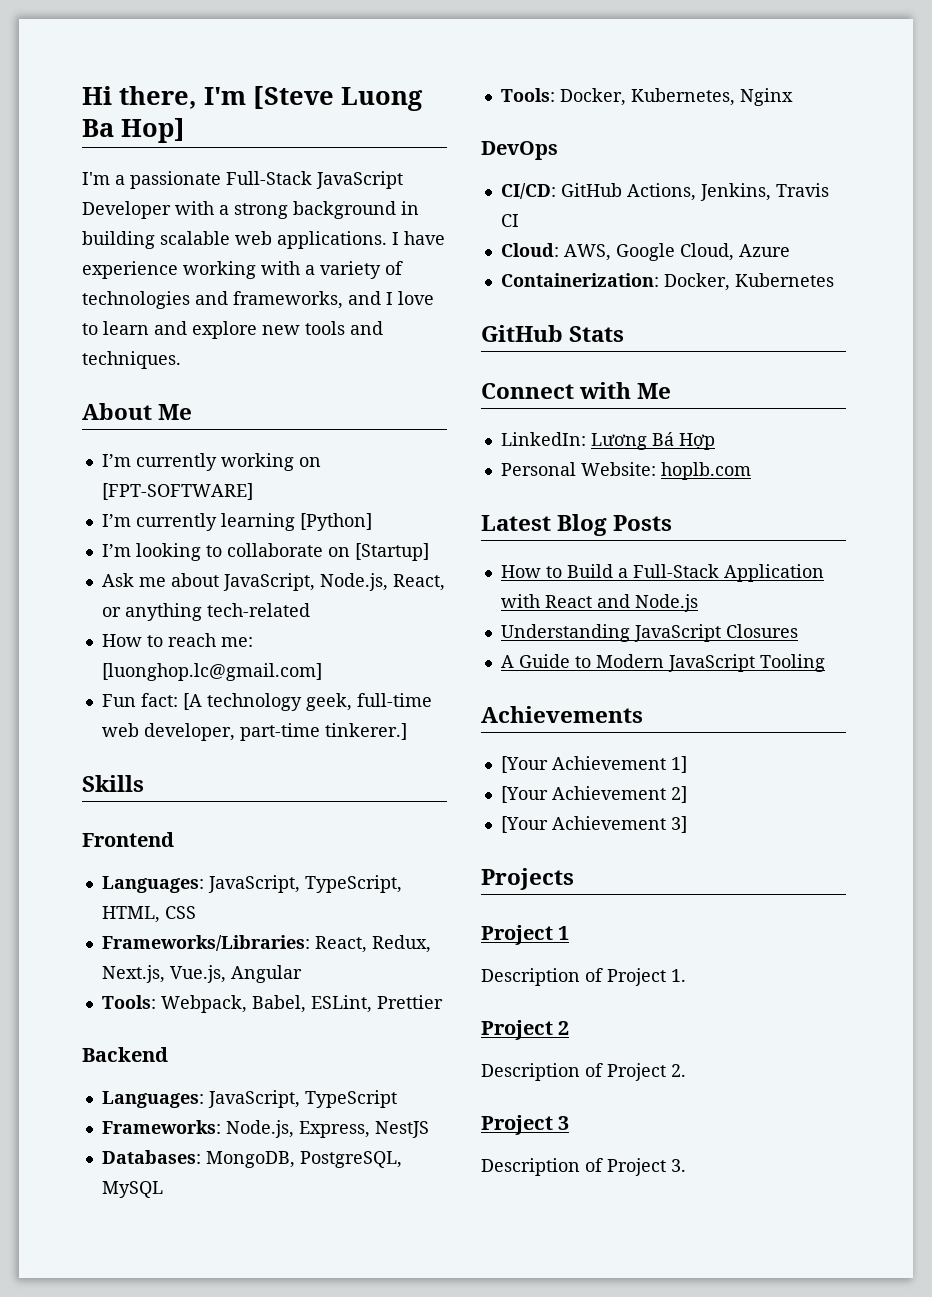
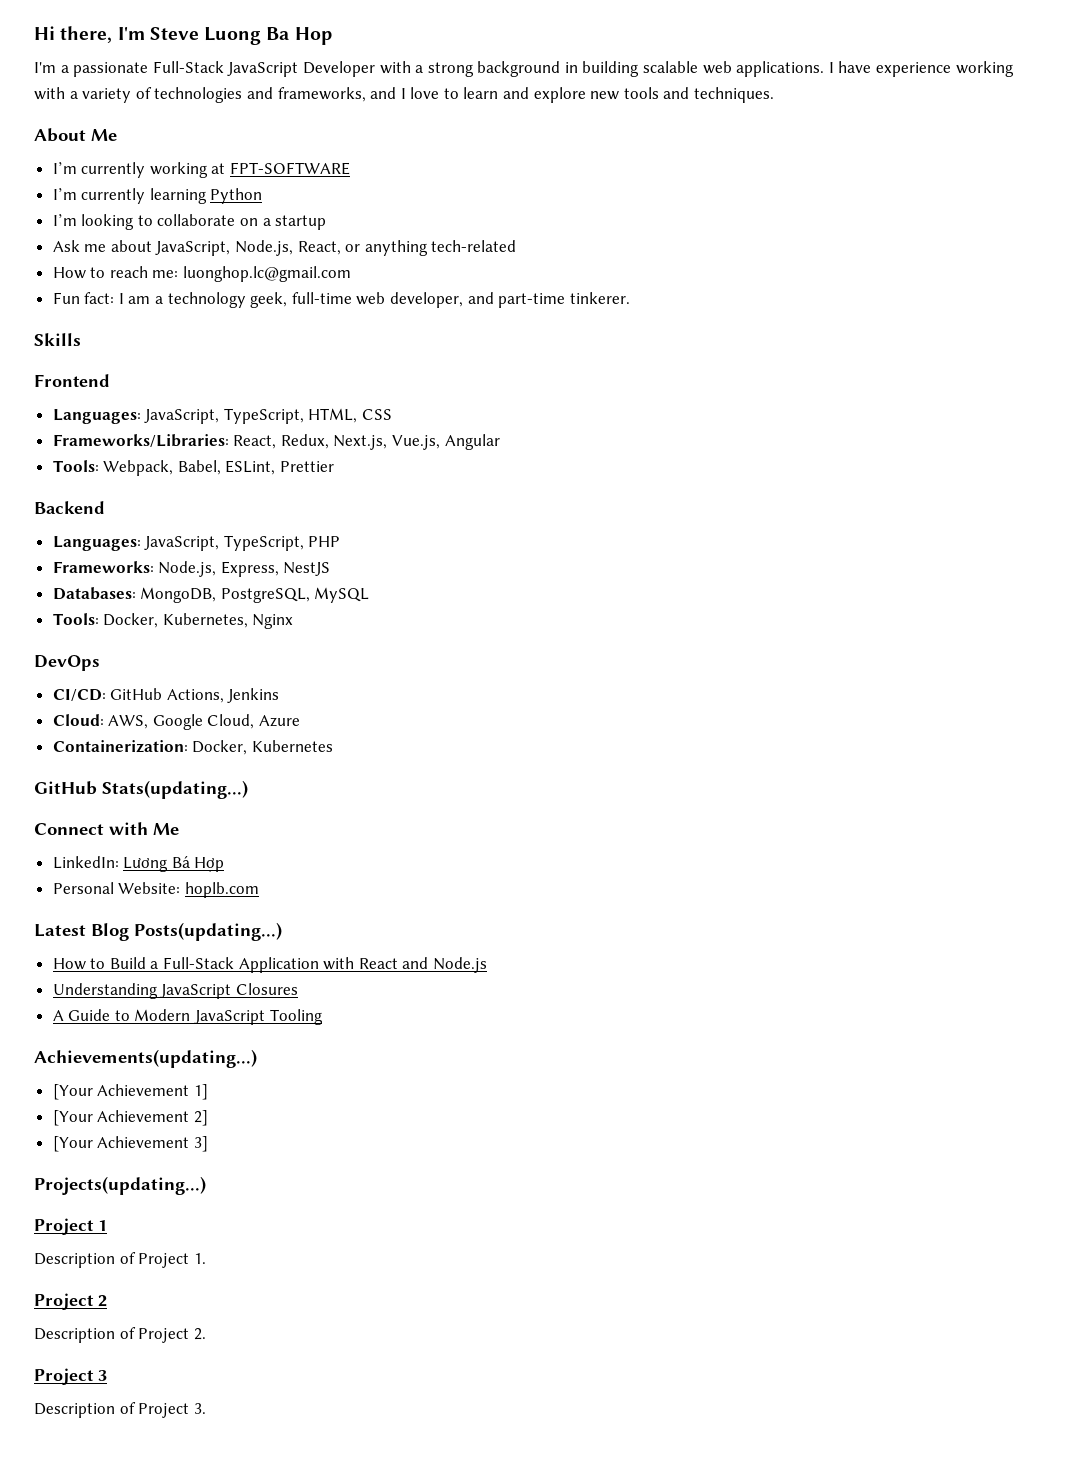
- Hi there, I'm [Steve Luong Ba Hop]
+ Hi there, I'm Steve Luong Ba Hop
- I’m currently working on [FPT-SOFTWARE]
+ I’m currently working at FPT-SOFTWARE
- I’m currently learning [Python]
+ I’m currently learning Python
- I’m looking to collaborate on [Startup]
+ I’m looking to collaborate on a startup
- How to reach me: [luonghop.lc@gmail.com]
+ How to reach me: luonghop.lc@gmail.com
- Fun fact: [A technology geek, full-time web developer, part-time tinkerer.]
+ Fun fact: I am a technology geek, full-time web developer, and part-time tinkerer.
- Languages: JavaScript, TypeScript
+ Languages: JavaScript, TypeScript, PHP
- CI/CD: GitHub Actions, Jenkins, Travis CI
+ CI/CD: GitHub Actions, Jenkins
- GitHub Stats
+ GitHub Stats(updating...)
- Latest Blog Posts
+ Latest Blog Posts(updating...)
- Achievements
+ Achievements(updating...)
- Projects
+ Projects(updating...)

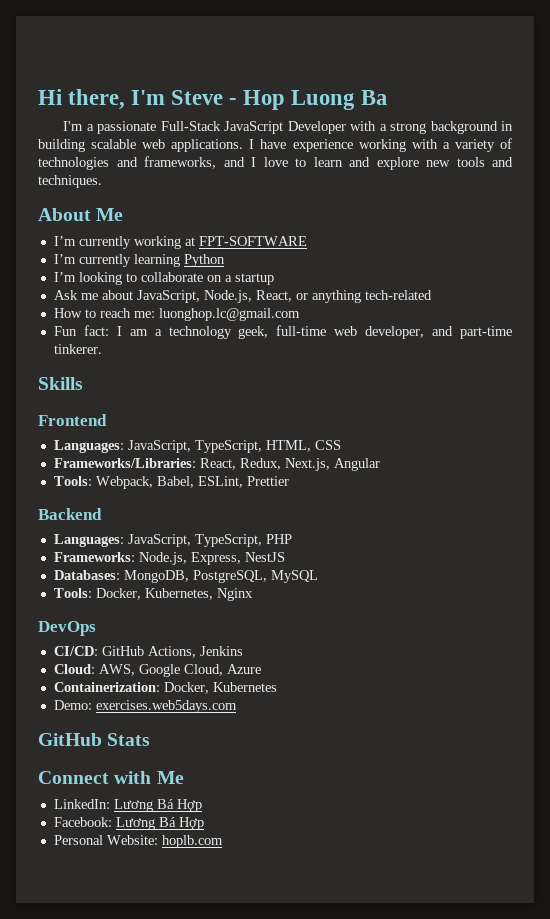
- Hi there, I'm Steve Luong Ba Hop
+ Hi there, I'm Steve - Hop Luong Ba
- Frameworks/Libraries: React, Redux, Next.js, Vue.js, Angular
+ Frameworks/Libraries: React, Redux, Next.js, Angular
- GitHub Stats(updating...)
+ Demo: exercises.web5days.com
+ GitHub Stats
+ Facebook: Lương Bá Hợp
- Latest Blog Posts(updating...)
- How to Build a Full-Stack Application with React and Node.js
- Understanding JavaScript Closures
- A Guide to Modern JavaScript Tooling
- Achievements(updating...)
- [Your Achievement 1]
- [Your Achievement 2]
- [Your Achievement 3]
- Projects(updating...)
- Project 1
- Description of Project 1.
- Project 2
- Description of Project 2.
- Project 3
- Description of Project 3.

